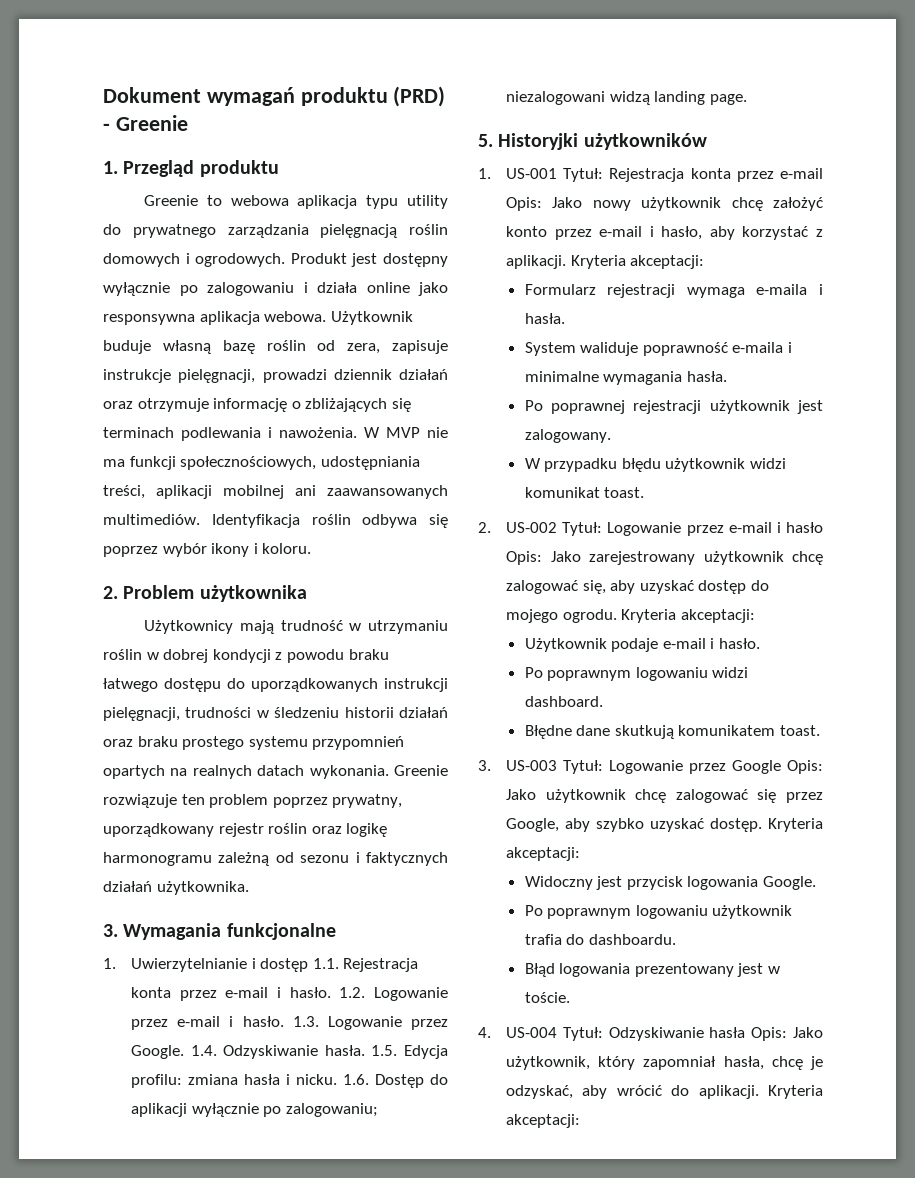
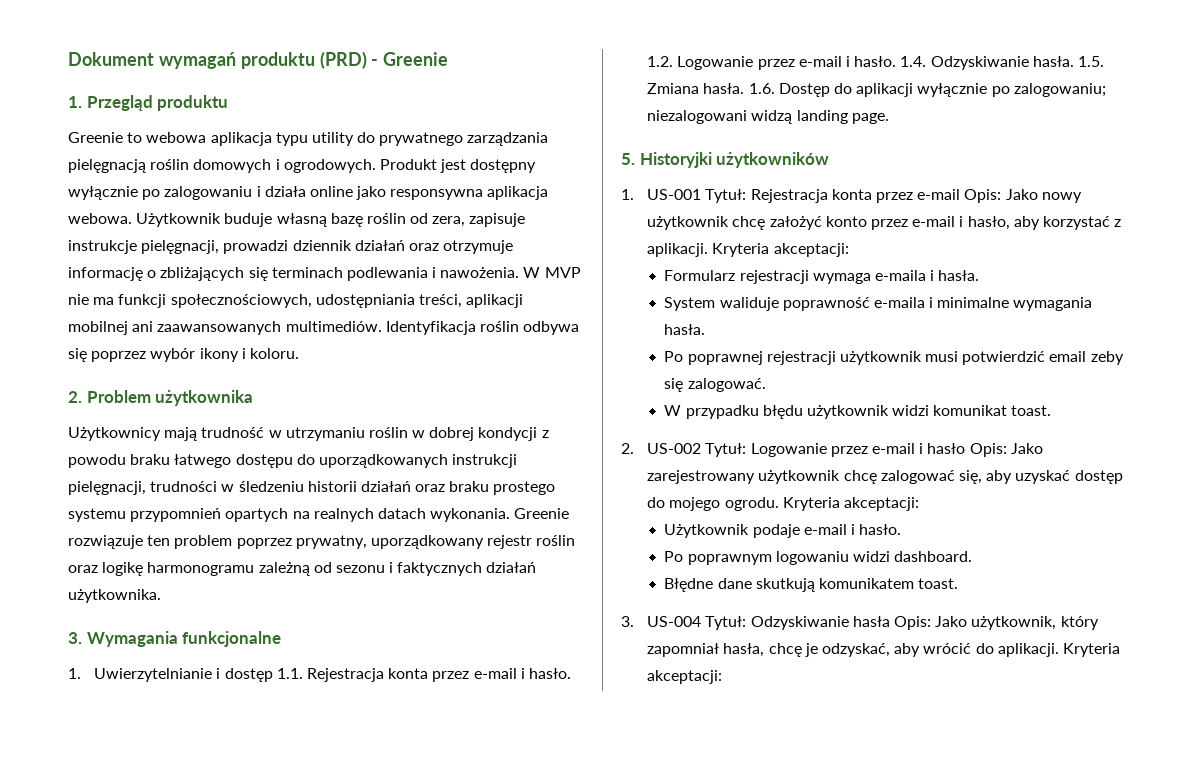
- 1.3. Logowanie przez Google. 1.4. Odzyskiwanie hasła. 1.5. Edycja profilu: zmiana hasła i nicku.
+ 1.4. Odzyskiwanie hasła. 1.5. Zmiana hasła.
- Po poprawnej rejestracji użytkownik jest zalogowany.
+ Po poprawnej rejestracji użytkownik musi potwierdzić email zeby się zalogować.
- 3. US-003 Tytuł: Logowanie przez Google Opis: Jako użytkownik chcę zalogować się przez Google, aby szybko uzyskać dostęp. Kryteria akceptacji:
- Widoczny jest przycisk logowania Google.
- Po poprawnym logowaniu użytkownik trafia do dashboardu.
- Błąd logowania prezentowany jest w toście.
- 4. US-004 Tytuł: Odzyskiwanie hasła Opis: Jako użytkownik, który zapomniał hasła, chcę je odzyskać, aby wrócić do aplikacji.
+ 3. US-004 Tytuł: Odzyskiwanie hasła Opis: Jako użytkownik, który zapomniał hasła, chcę je odzyskać, aby wrócić do aplikacji.

